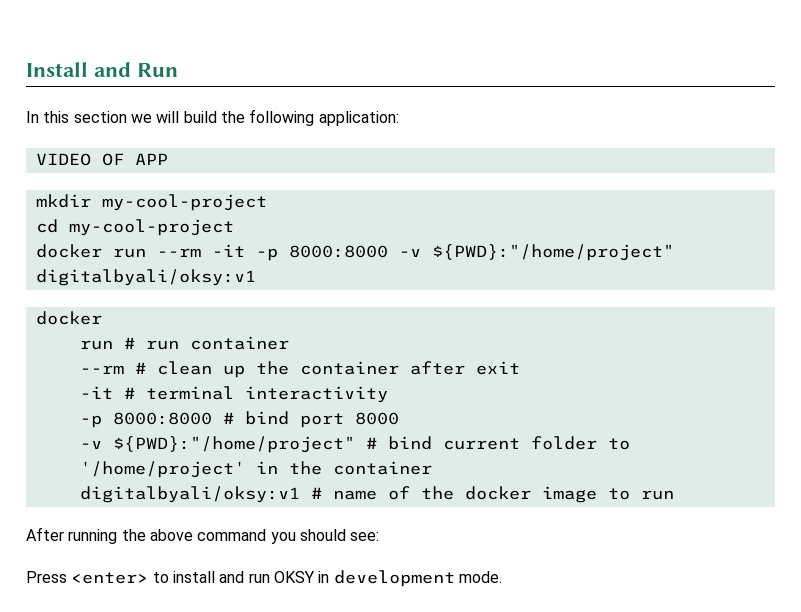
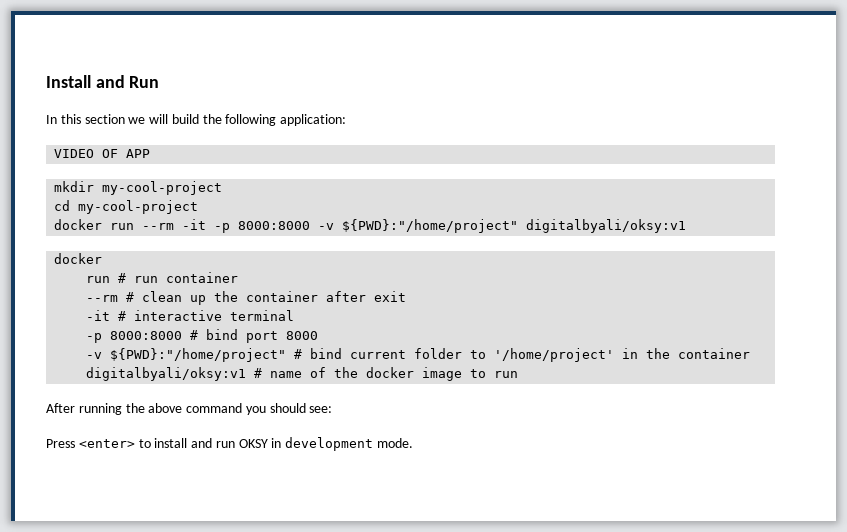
- -it # terminal interactivity
+ -it # interactive terminal

